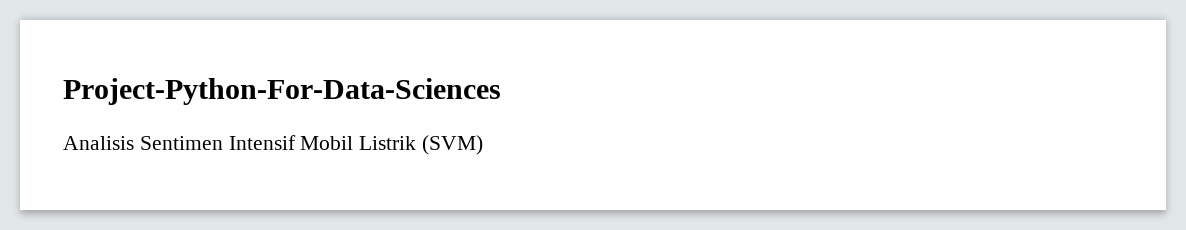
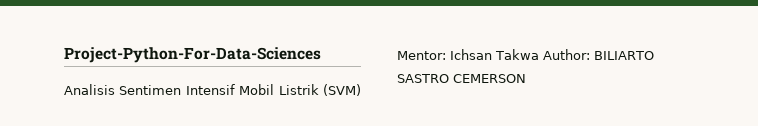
- Analisis Sentimen Intensif Mobil Listrik (SVM)
+ Analisis Sentimen Intensif Mobil Listrik (SVM) Mentor: Ichsan Takwa Author: BILIARTO SASTRO CEMERSON

